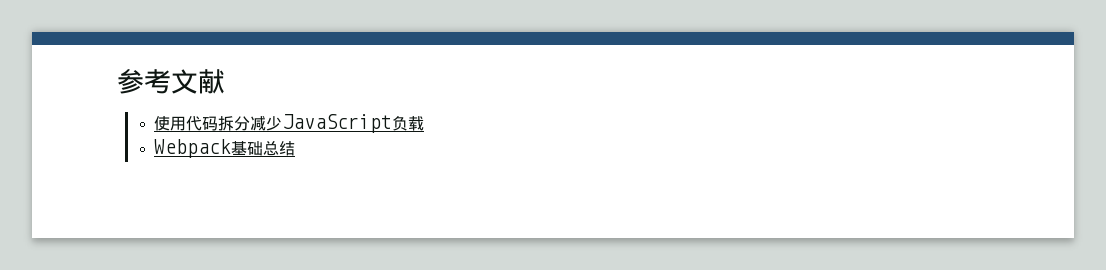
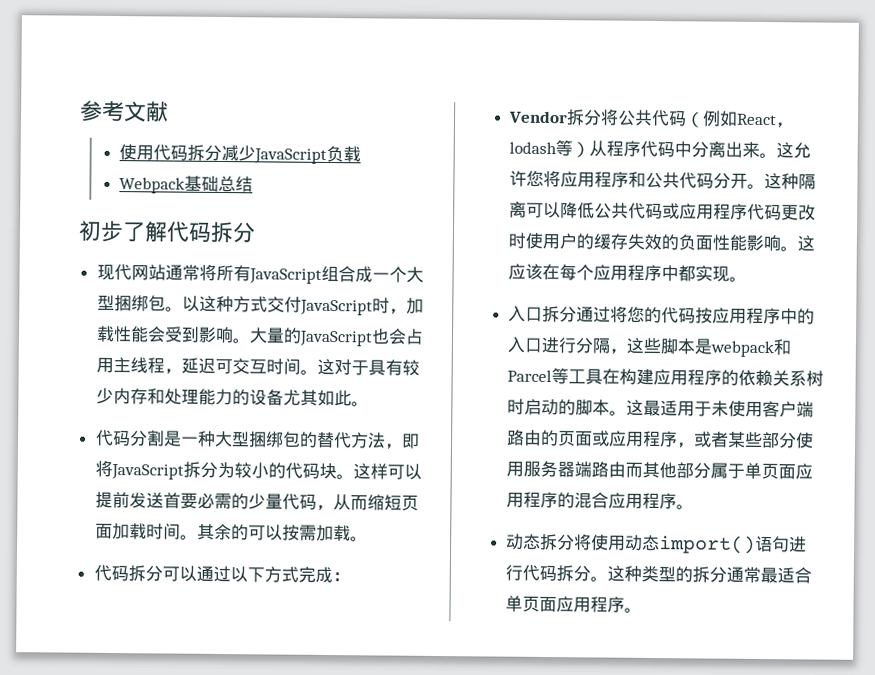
+ 初步了解代码拆分
+ 现代网站通常将所有JavaScript组合成一个大型捆绑包。以这种方式交付JavaScript时，加载性能会受到影响。大量的JavaScript也会占用主线程，延迟可交互时间。这对于具有较少内存和处理能力的设备尤其如此。
+ 代码分割是一种大型捆绑包的替代方法，即将JavaScript拆分为较小的代码块。这样可以提前发送首要必需的少量代码，从而缩短页面加载时间。其余的可以按需加载。
+ 代码拆分可以通过以下方式完成：
+ Vendor拆分将公共代码（例如React，lodash等）从程序代码中分离出来。这允许您将应用程序和公共代码分开。这种隔离可以降低公共代码或应用程序代码更改时使用户的缓存失效的负面性能影响。这应该在每个应用程序中都实现。
+ 入口拆分通过将您的代码按应用程序中的入口进行分隔，这些脚本是webpack和Parcel等工具在构建应用程序的依赖关系树时启动的脚本。这最适用于未使用客户端路由的页面或应用程序，或者某些部分使用服务器端路由而其他部分属于单页面应用程序的混合应用程序。
+ 动态拆分将使用动态import()语句进行代码拆分。这种类型的拆分通常最适合单页面应用程序。

